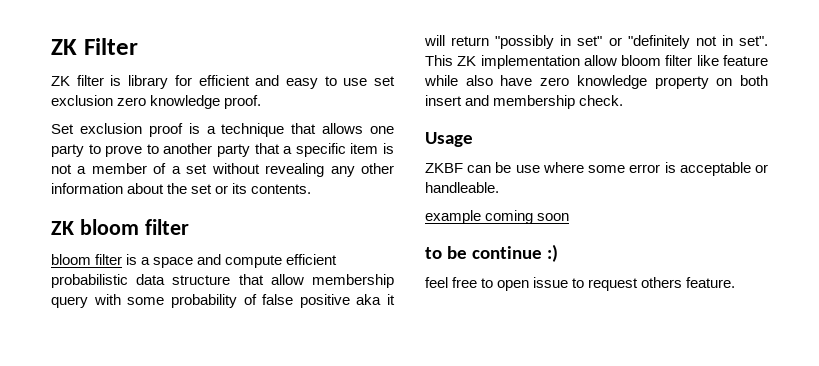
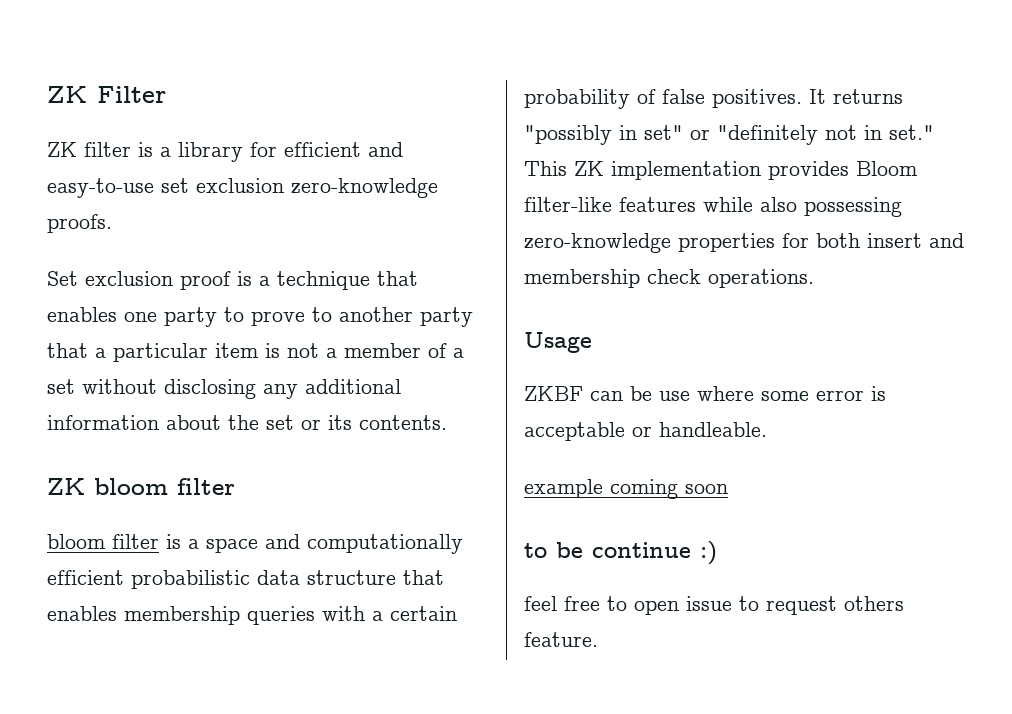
- ZK filter is library for efficient and easy to use set exclusion zero knowledge proof.
+ ZK filter is a library for efficient and easy-to-use set exclusion zero-knowledge proofs.
- Set exclusion proof is a technique that allows one party to prove to another party that a specific item is not a member of a set without revealing any other information about the set or its contents.
+ Set exclusion proof is a technique that enables one party to prove to another party that a particular item is not a member of a set without disclosing any additional information about the set or its contents.
- bloom filter is a space and compute efficient probabilistic data structure that allow membership query with some probability of false positive aka it will return "possibly in set" or "definitely not in set".
+ bloom filter is a space and computationally efficient probabilistic data structure that enables membership queries with a certain probability of false positives. It returns "possibly in set" or "definitely not in set."
- This ZK implementation allow bloom filter like feature while also have zero knowledge property on both insert and membership check.
+ This ZK implementation provides Bloom filter-like features while also possessing zero-knowledge properties for both insert and membership check operations.

